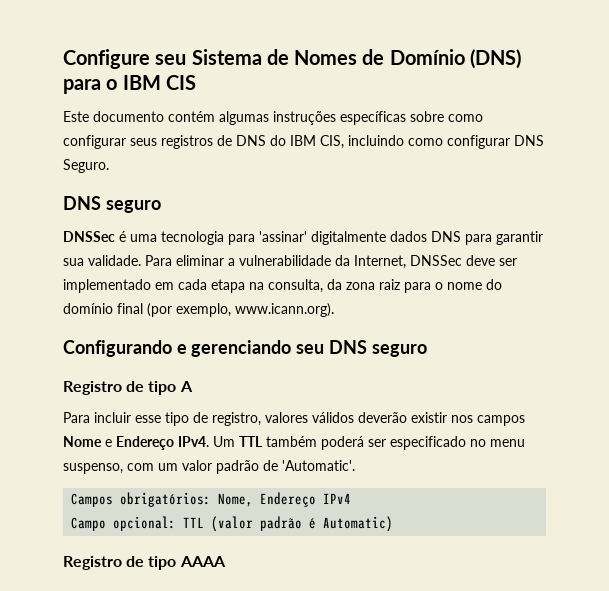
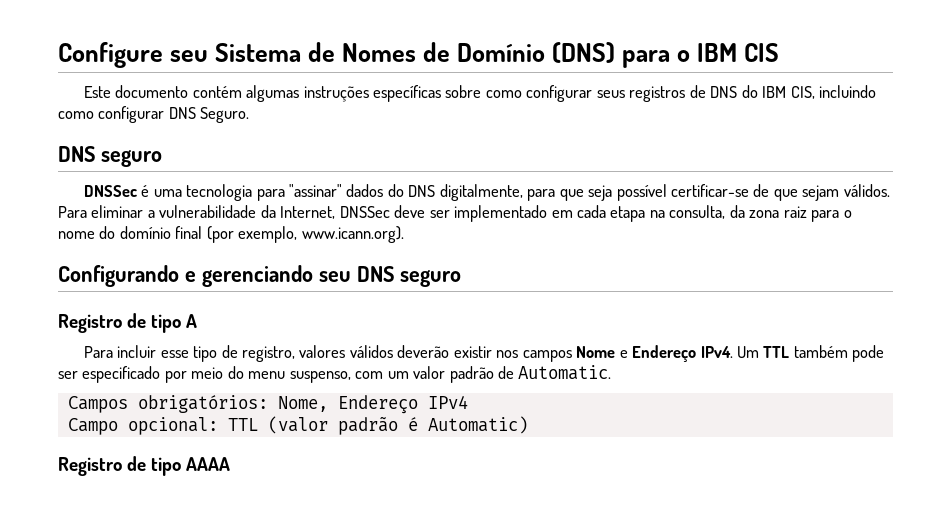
- DNSSec é uma tecnologia para 'assinar' digitalmente dados DNS para garantir sua validade.
+ DNSSec é uma tecnologia para "assinar" dados do DNS digitalmente, para que seja possível certificar-se de que sejam válidos.
- Um TTL também poderá ser especificado no menu suspenso, com um valor padrão de 'Automatic'.
+ Um TTL também pode ser especificado por meio do menu suspenso, com um valor padrão de Automatic.

